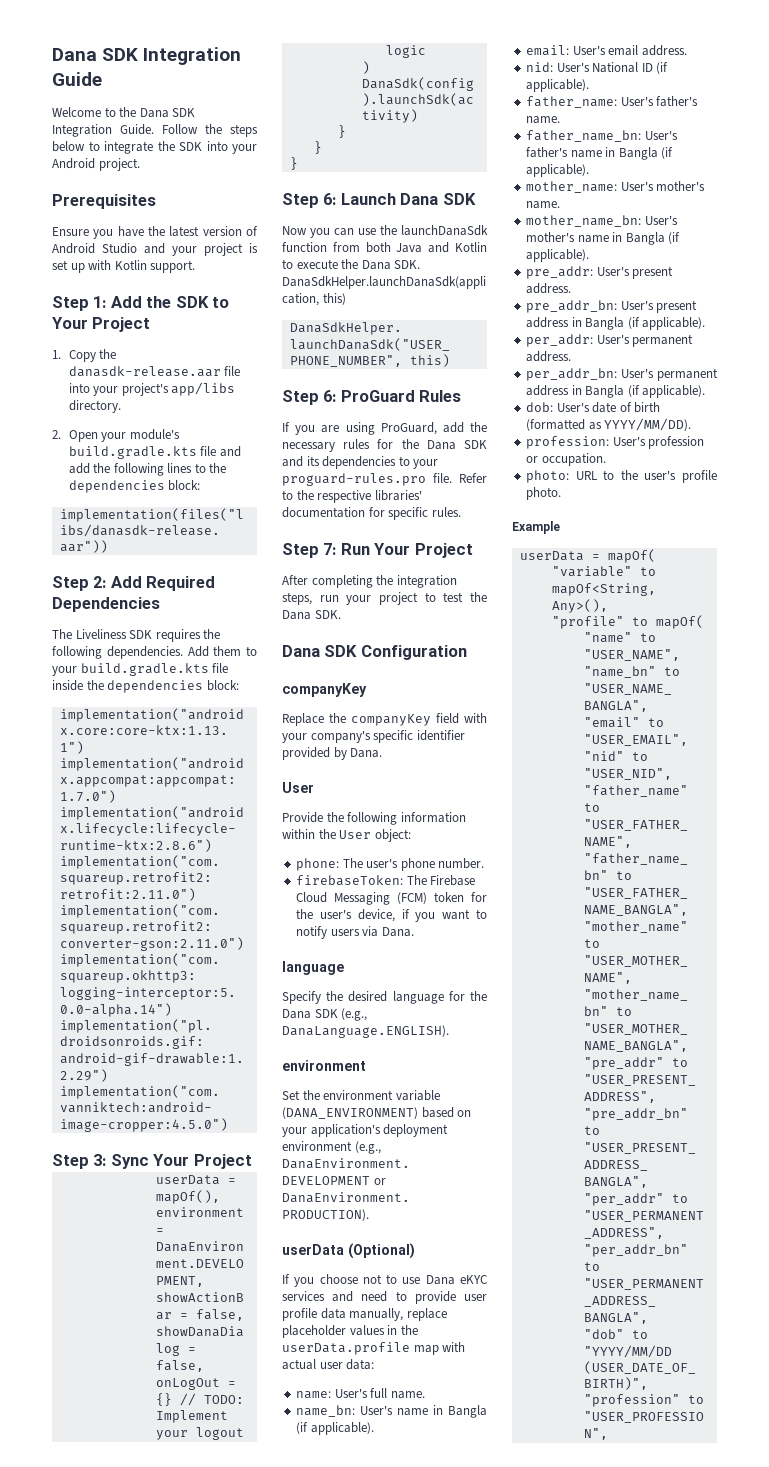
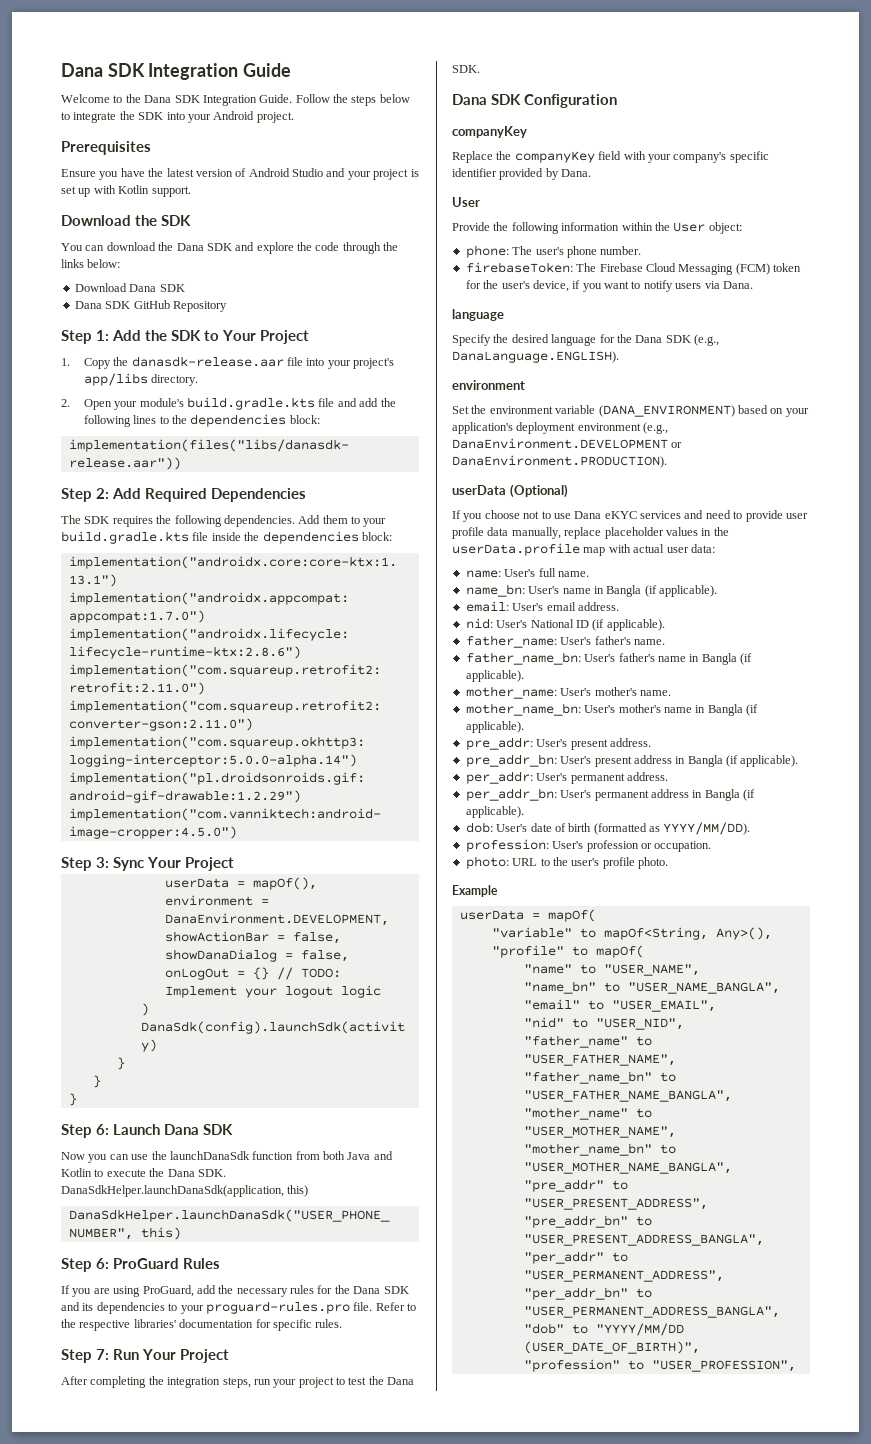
+ Download the SDK
+ You can download the Dana SDK and explore the code through the links below:
+ Download Dana SDK
+ Dana SDK GitHub Repository
- The Liveliness SDK requires the following dependencies.
+ The SDK requires the following dependencies.

